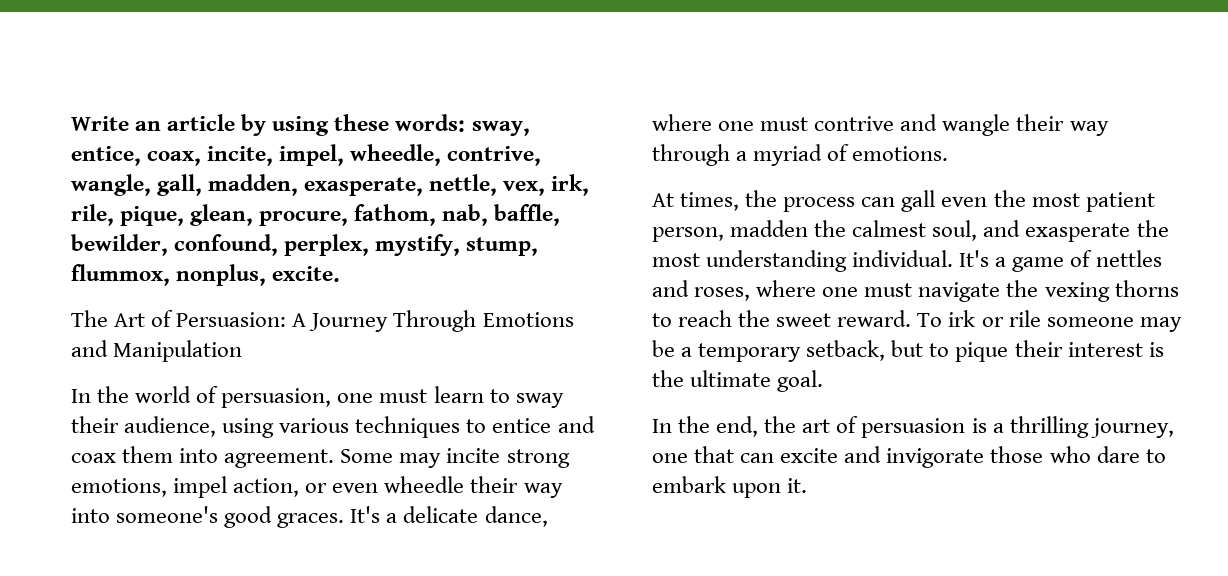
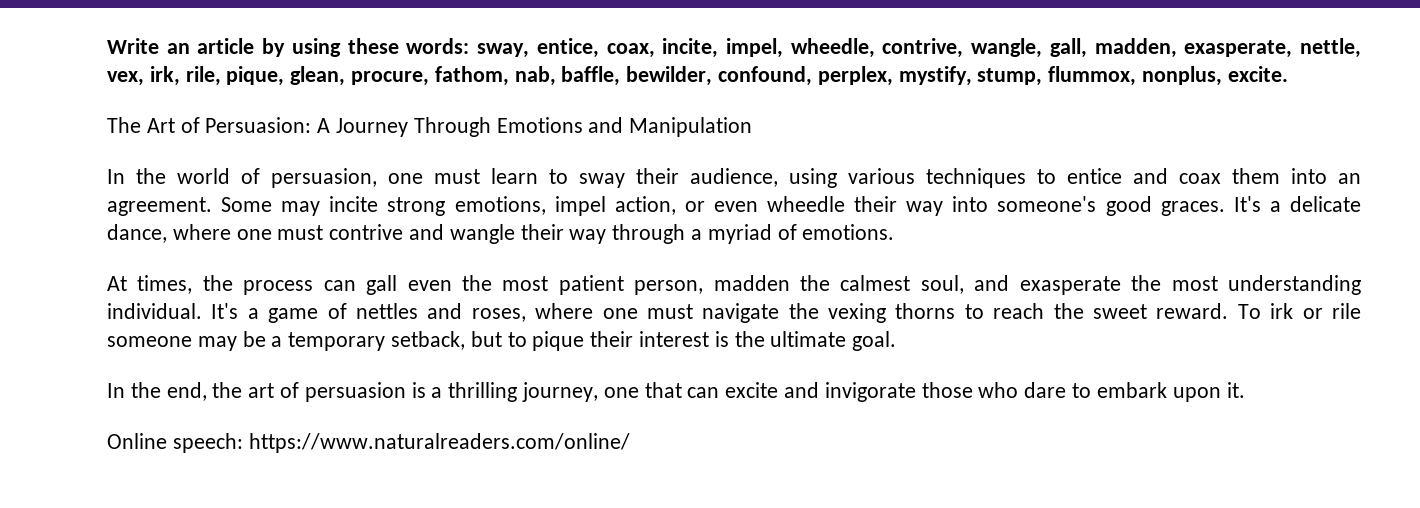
- In the world of persuasion, one must learn to sway their audience, using various techniques to entice and coax them into agreement.
+ In the world of persuasion, one must learn to sway their audience, using various techniques to entice and coax them into an agreement.
+ Online speech: https://www.naturalreaders.com/online/

